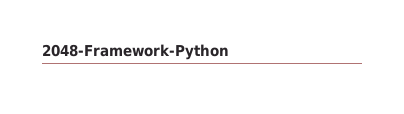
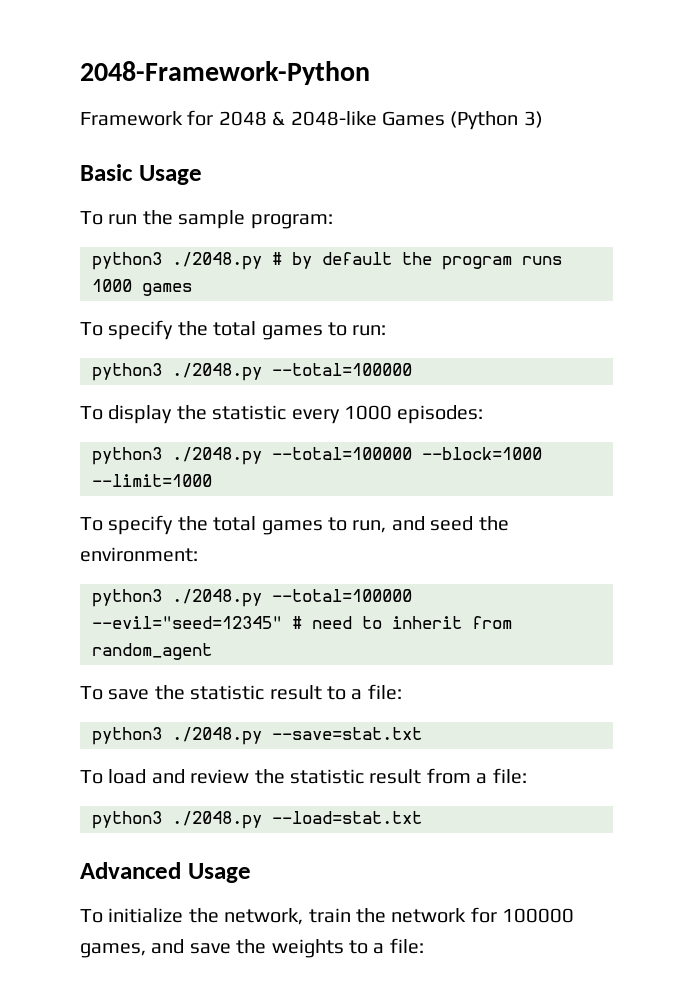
+ Framework for 2048 & 2048-like Games (Python 3)
+ Basic Usage
+ To run the sample program:
+ python3 ./2048.py # by default the program runs 1000 games
+ To specify the total games to run:
+ python3 ./2048.py --total=100000
+ To display the statistic every 1000 episodes:
+ python3 ./2048.py --total=100000 --block=1000 --limit=1000
+ To specify the total games to run, and seed the environment:
+ python3 ./2048.py --total=100000 --evil="seed=12345" # need to inherit from random_agent
+ To save the statistic result to a file:
+ python3 ./2048.py --save=stat.txt
+ To load and review the statistic result from a file:
+ python3 ./2048.py --load=stat.txt
+ Advanced Usage
+ To initialize the network, train the network for 100000 games, and save the weights to a file:

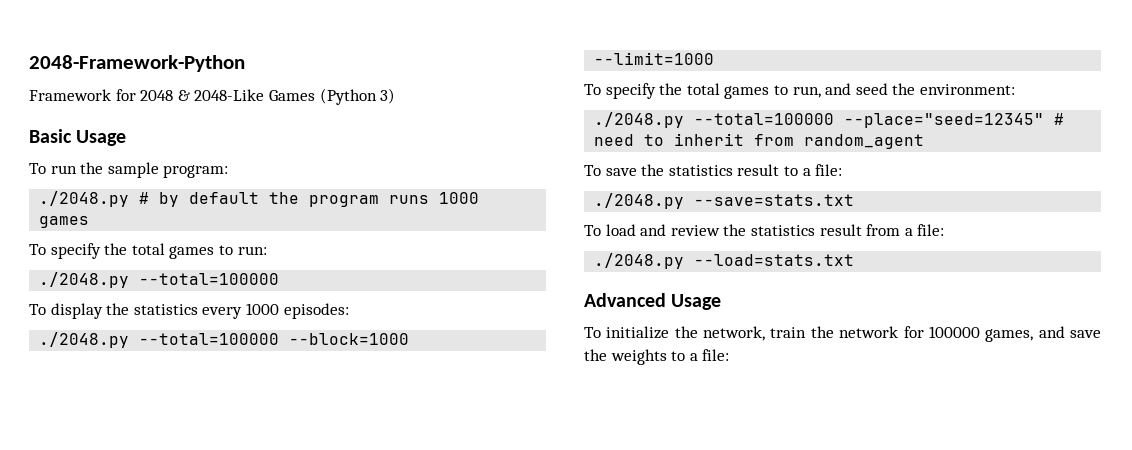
- Framework for 2048 & 2048-like Games (Python 3)
+ Framework for 2048 & 2048-Like Games (Python 3)
- python3 ./2048.py # by default the program runs 1000 games
+ ./2048.py # by default the program runs 1000 games
  To specify the total games to run:
- python3 ./2048.py --total=100000
+ ./2048.py --total=100000
- To display the statistic every 1000 episodes:
+ To display the statistics every 1000 episodes:
- python3 ./2048.py --total=100000 --block=1000 --limit=1000
+ ./2048.py --total=100000 --block=1000 --limit=1000
- python3 ./2048.py --total=100000 --evil="seed=12345" # need to inherit from random_agent
+ ./2048.py --total=100000 --place="seed=12345" # need to inherit from random_agent
- To save the statistic result to a file:
+ To save the statistics result to a file:
- python3 ./2048.py --save=stat.txt
+ ./2048.py --save=stats.txt
- To load and review the statistic result from a file:
+ To load and review the statistics result from a file:
- python3 ./2048.py --load=stat.txt
+ ./2048.py --load=stats.txt

